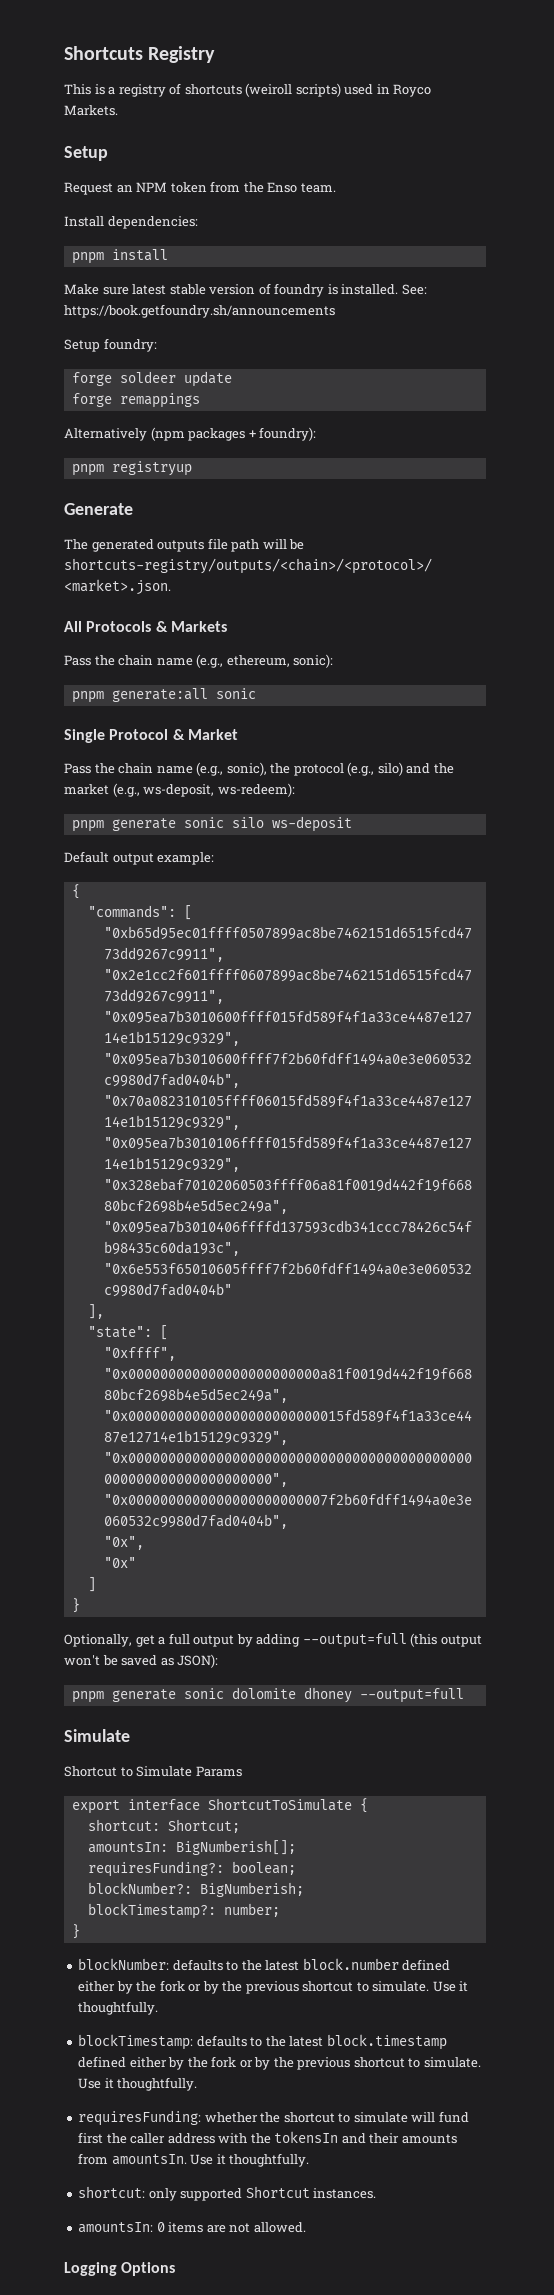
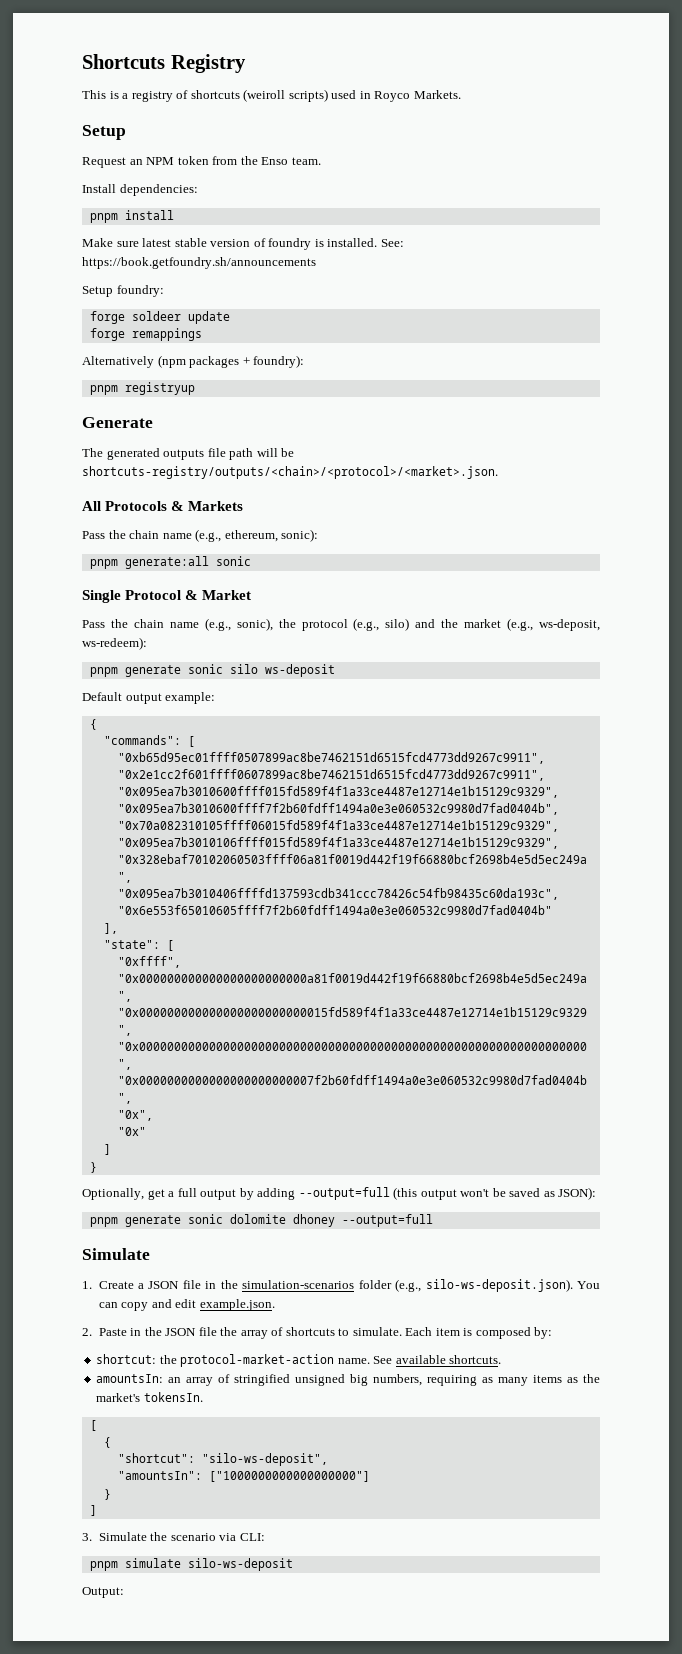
- Shortcut to Simulate Params
- export interface ShortcutToSimulate {
- shortcut: Shortcut;
- amountsIn: BigNumberish[];
- requiresFunding?: boolean;
- blockNumber?: BigNumberish;
- blockTimestamp?: number;
+ 1. Create a JSON file in the simulation-scenarios folder (e.g., silo-ws-deposit.json). You can copy and edit example.json.
+ 2. Paste in the JSON file the array of shortcuts to simulate. Each item is composed by:
+ shortcut: the protocol-market-action name. See available shortcuts.
+ amountsIn: an array of stringified unsigned big numbers, requiring as many items as the market's tokensIn.
+ [
+ {
+ "shortcut": "silo-ws-deposit",
+ "amountsIn": ["1000000000000000000"]
  }
- blockNumber: defaults to the latest block.number defined either by the fork or by the previous shortcut to simulate. Use it thoughtfully.
- blockTimestamp: defaults to the latest block.timestamp defined either by the fork or by the previous shortcut to simulate. Use it thoughtfully.
- requiresFunding: whether the shortcut to simulate will fund first the caller address with the tokensIn and their amounts from amountsIn. Use it thoughtfully.
- shortcut: only supported Shortcut instances.
- amountsIn: 0 items are not allowed.
- Logging Options
+ ]
+ 3. Simulate the scenario via CLI:
+ pnpm simulate silo-ws-deposit
+ Output:

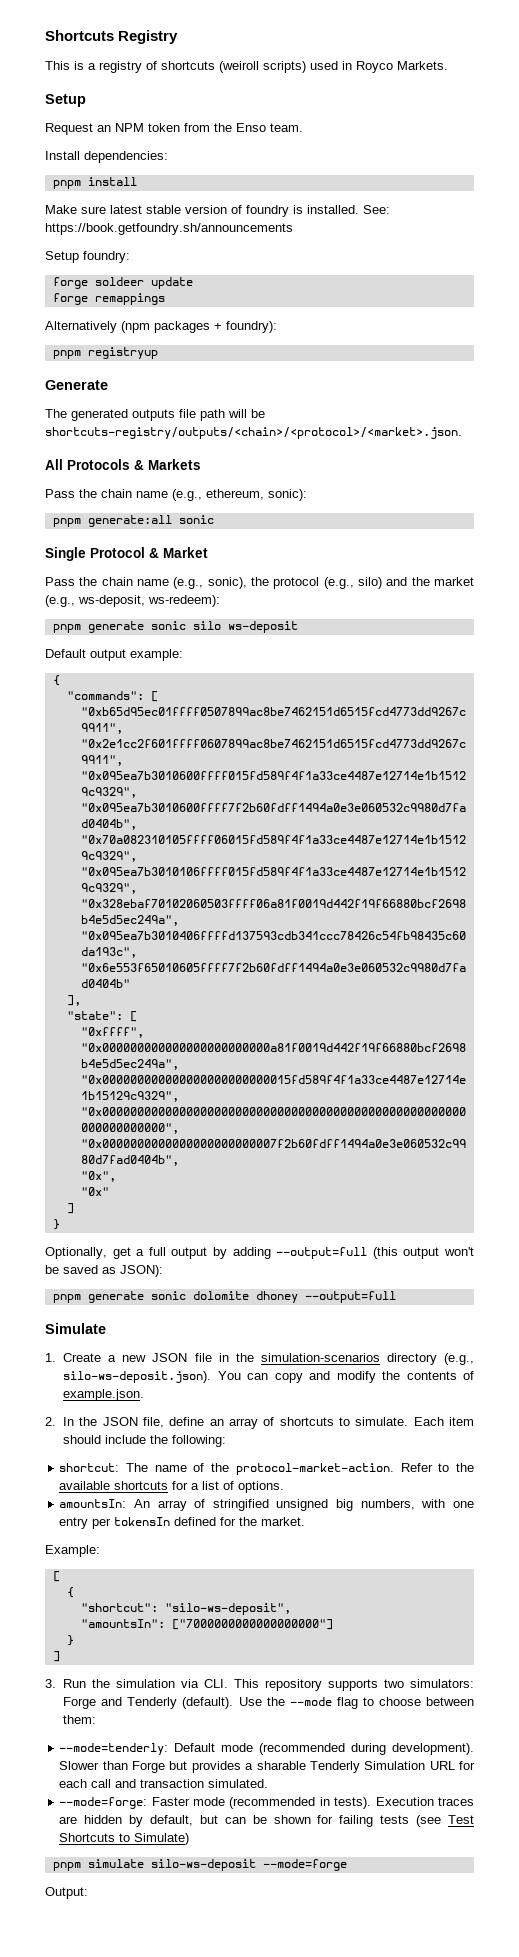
- 1. Create a JSON file in the simulation-scenarios folder (e.g., silo-ws-deposit.json). You can copy and edit example.json.
- 2. Paste in the JSON file the array of shortcuts to simulate.
+ 1. Create a new JSON file in the simulation-scenarios directory (e.g., silo-ws-deposit.json). You can copy and modify the contents of example.json.
+ 2. In the JSON file, define an array of shortcuts to simulate.
- Each item is composed by:
- shortcut: the protocol-market-action name. See available shortcuts.
+ Each item should include the following:
+ shortcut: The name of the protocol-market-action. Refer to the available shortcuts for a list of options.
- amountsIn: an array of stringified unsigned big numbers, requiring as many items as the market's tokensIn.
+ amountsIn: An array of stringified unsigned big numbers, with one entry per tokensIn defined for the market.
+ Example:
- "amountsIn": ["1000000000000000000"]
+ "amountsIn": ["7000000000000000000"]
- 3. Simulate the scenario via CLI:
+ 3. Run the simulation via CLI. This repository supports two simulators: Forge and Tenderly (default). Use the --mode flag to choose between them:
+ --mode=tenderly: Default mode (recommended during development). Slower than Forge but provides a sharable Tenderly Simulation URL for each call and transaction simulated.
+ --mode=forge: Faster mode (recommended in tests). Execution traces are hidden by default, but can be shown for failing tests (see Test Shortcuts to Simulate)
- pnpm simulate silo-ws-deposit
+ pnpm simulate silo-ws-deposit --mode=forge

